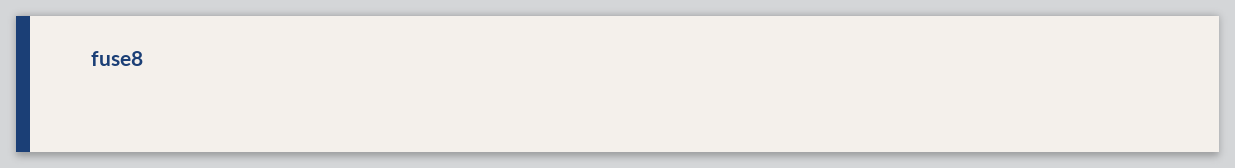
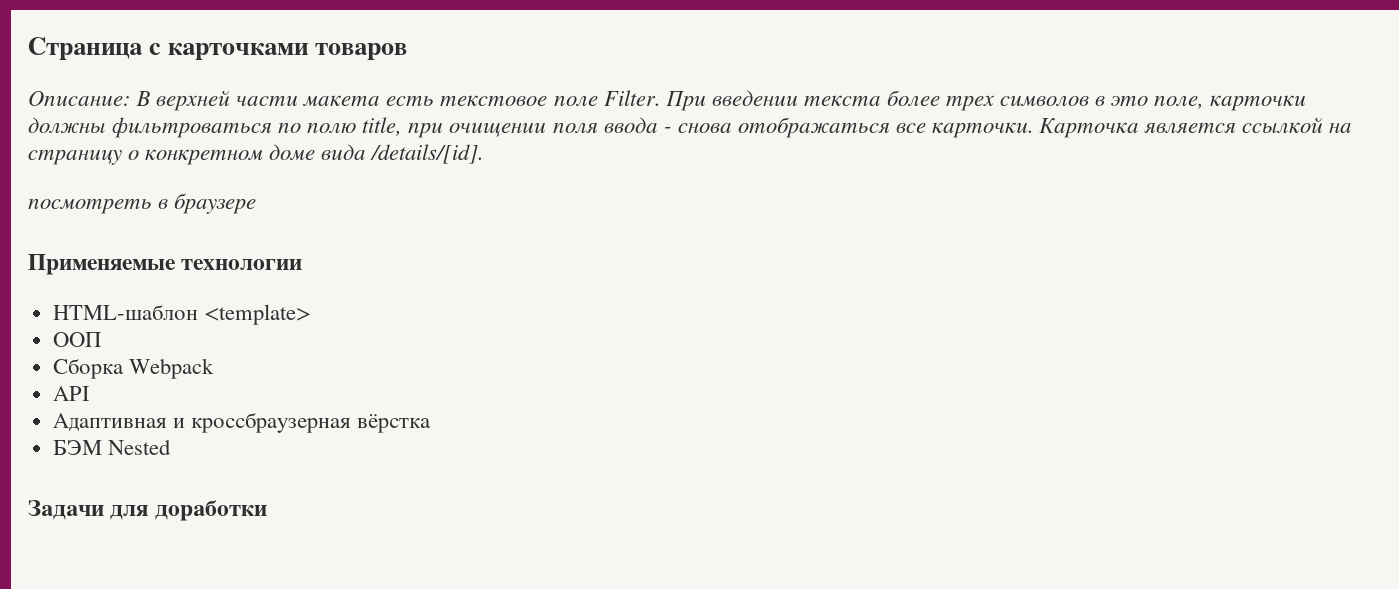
- fuse8
+ Страница с карточками товаров
+ Описание: В верхней части макета есть текстовое поле Filter. При введении текста более трех символов в это поле, карточки должны фильтроваться по полю title, при очищении поля ввода - снова отображаться все карточки. Карточка является ссылкой на страницу о конкретном доме вида /details/[id].
+ посмотреть в браузере
+ Применяемые технологии
+ HTML-шаблон <template>
+ ООП
+ Сборка Webpack
+ API
+ Адаптивная и кроссбраузерная вёрстка
+ БЭМ Nested
+ Задачи для доработки

